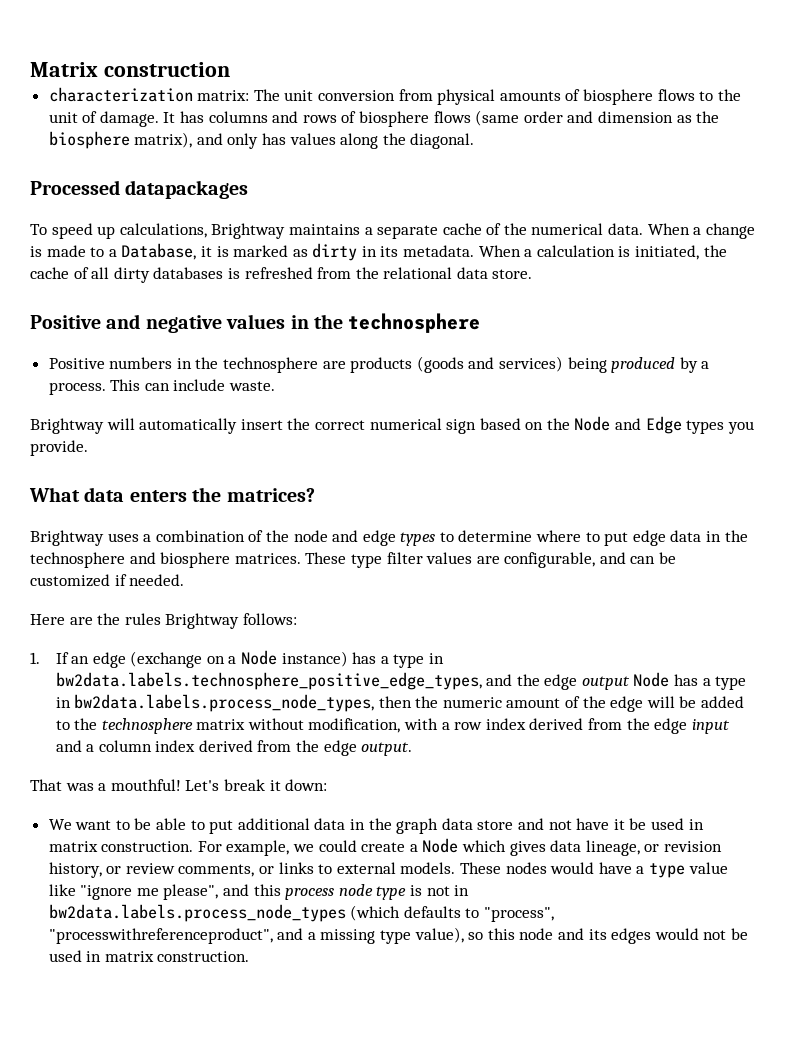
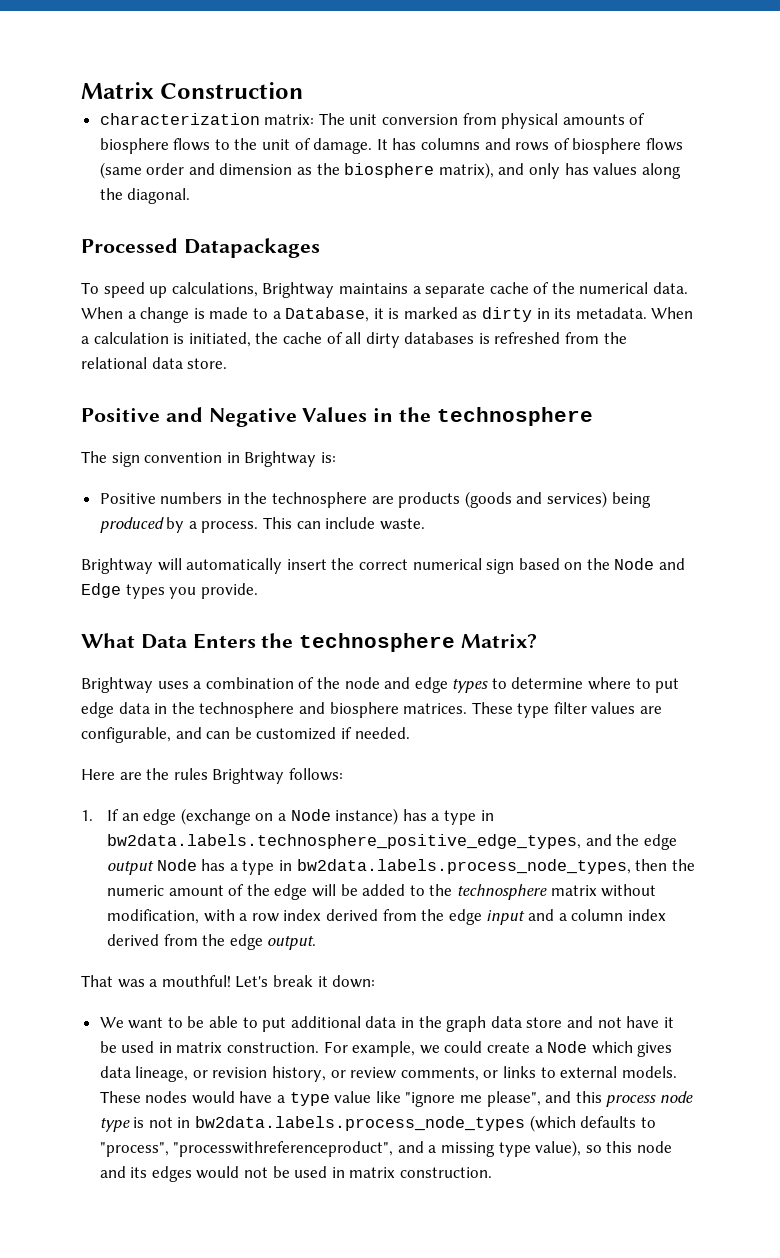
- Matrix construction
+ Matrix Construction
- Processed datapackages
+ Processed Datapackages
- Positive and negative values in the technosphere
+ Positive and Negative Values in the technosphere
+ The sign convention in Brightway is:
- What data enters the matrices?
+ What Data Enters the technosphere Matrix?

